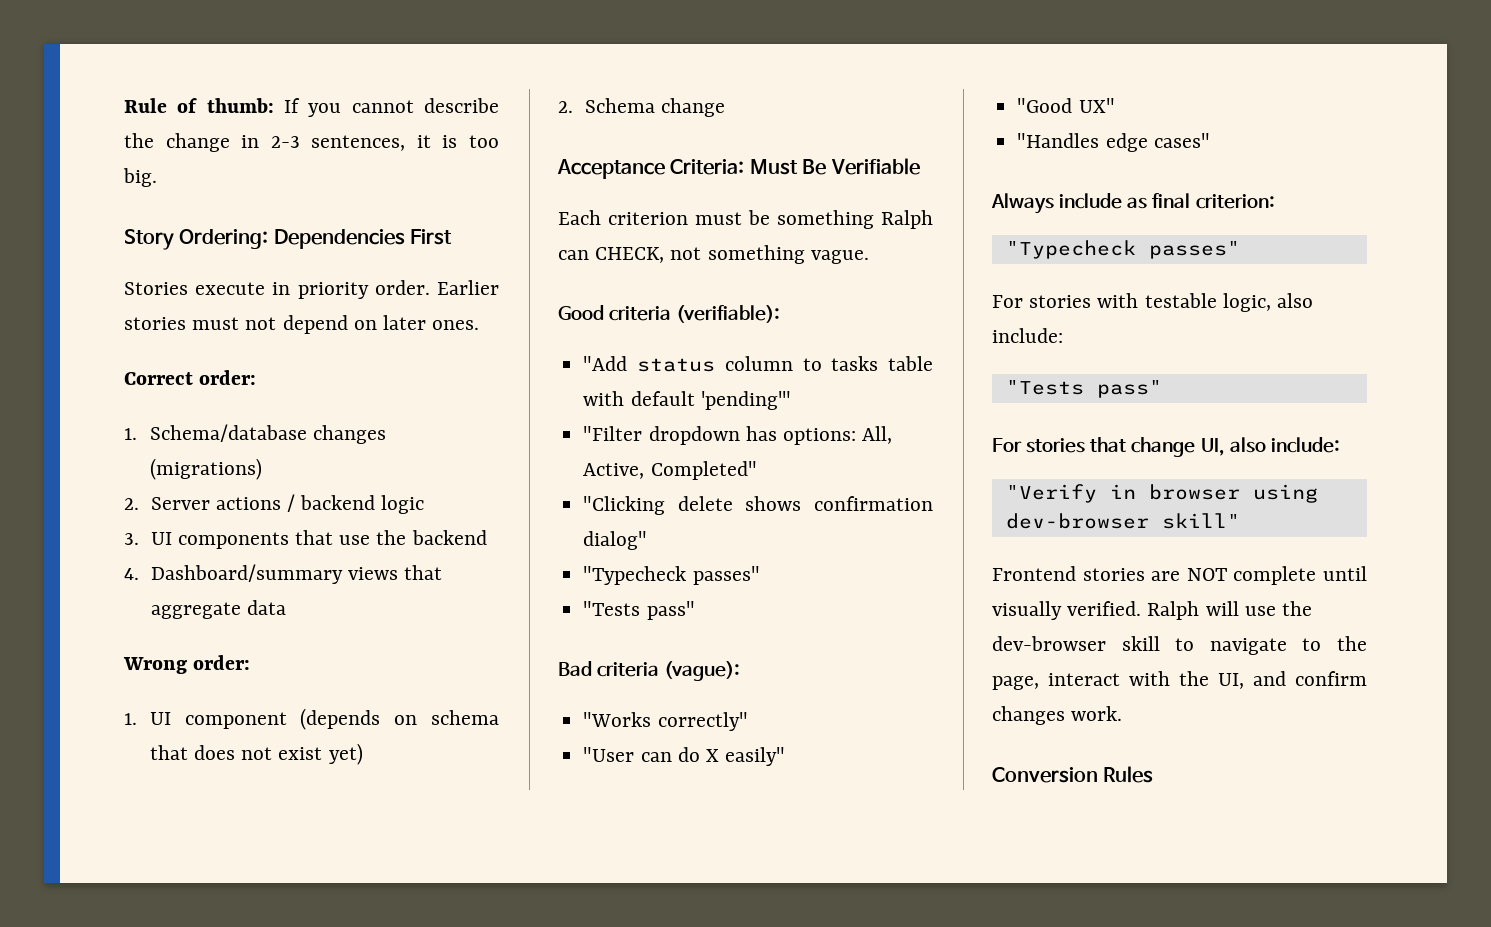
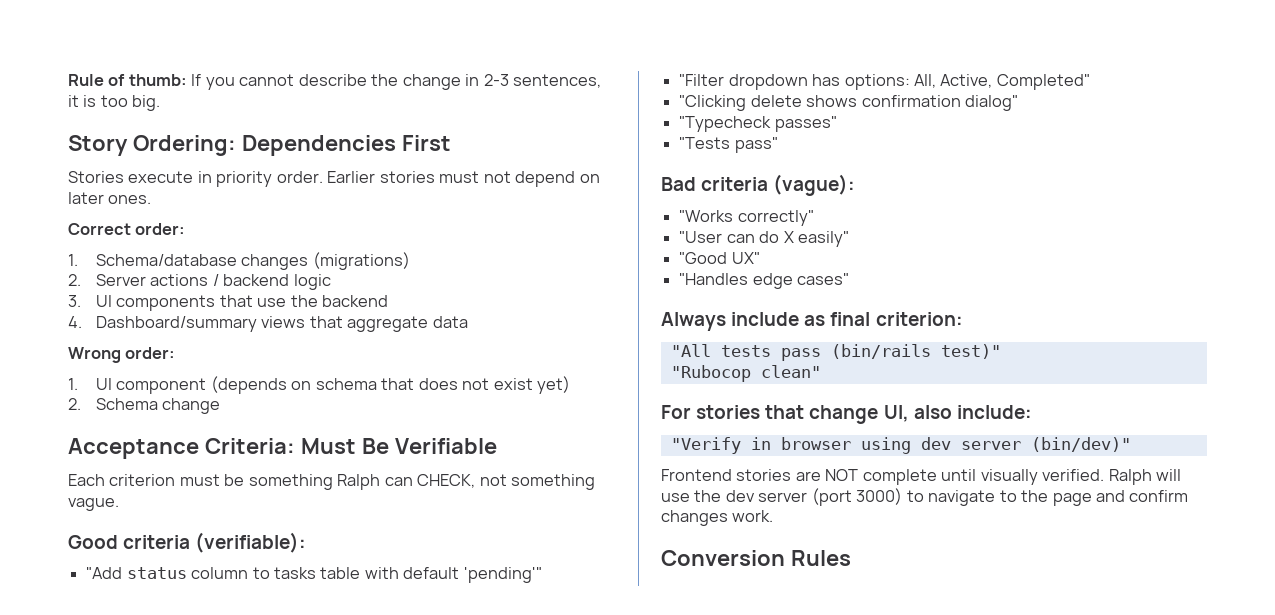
  Always include as final criterion:
- "Typecheck passes"
- For stories with testable logic, also include:
- "Tests pass"
+ "All tests pass (bin/rails test)"
+ "Rubocop clean"
- "Verify in browser using dev-browser skill"
+ "Verify in browser using dev server (bin/dev)"
- Ralph will use the dev-browser skill to navigate to the page, interact with the UI, and confirm changes work.
+ Ralph will use the dev server (port 3000) to navigate to the page and confirm changes work.

